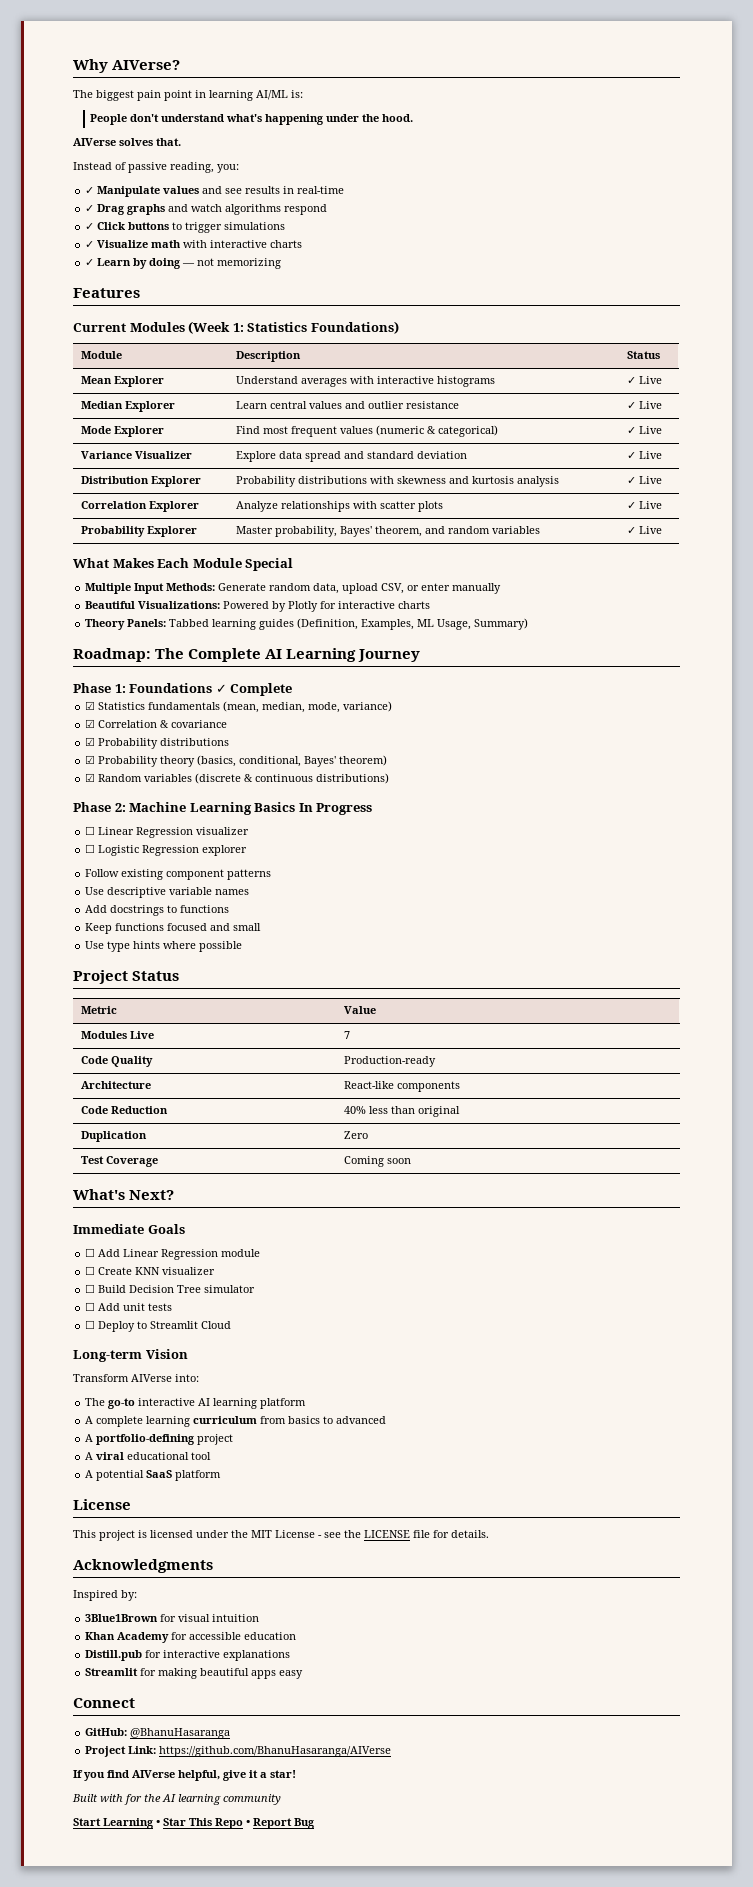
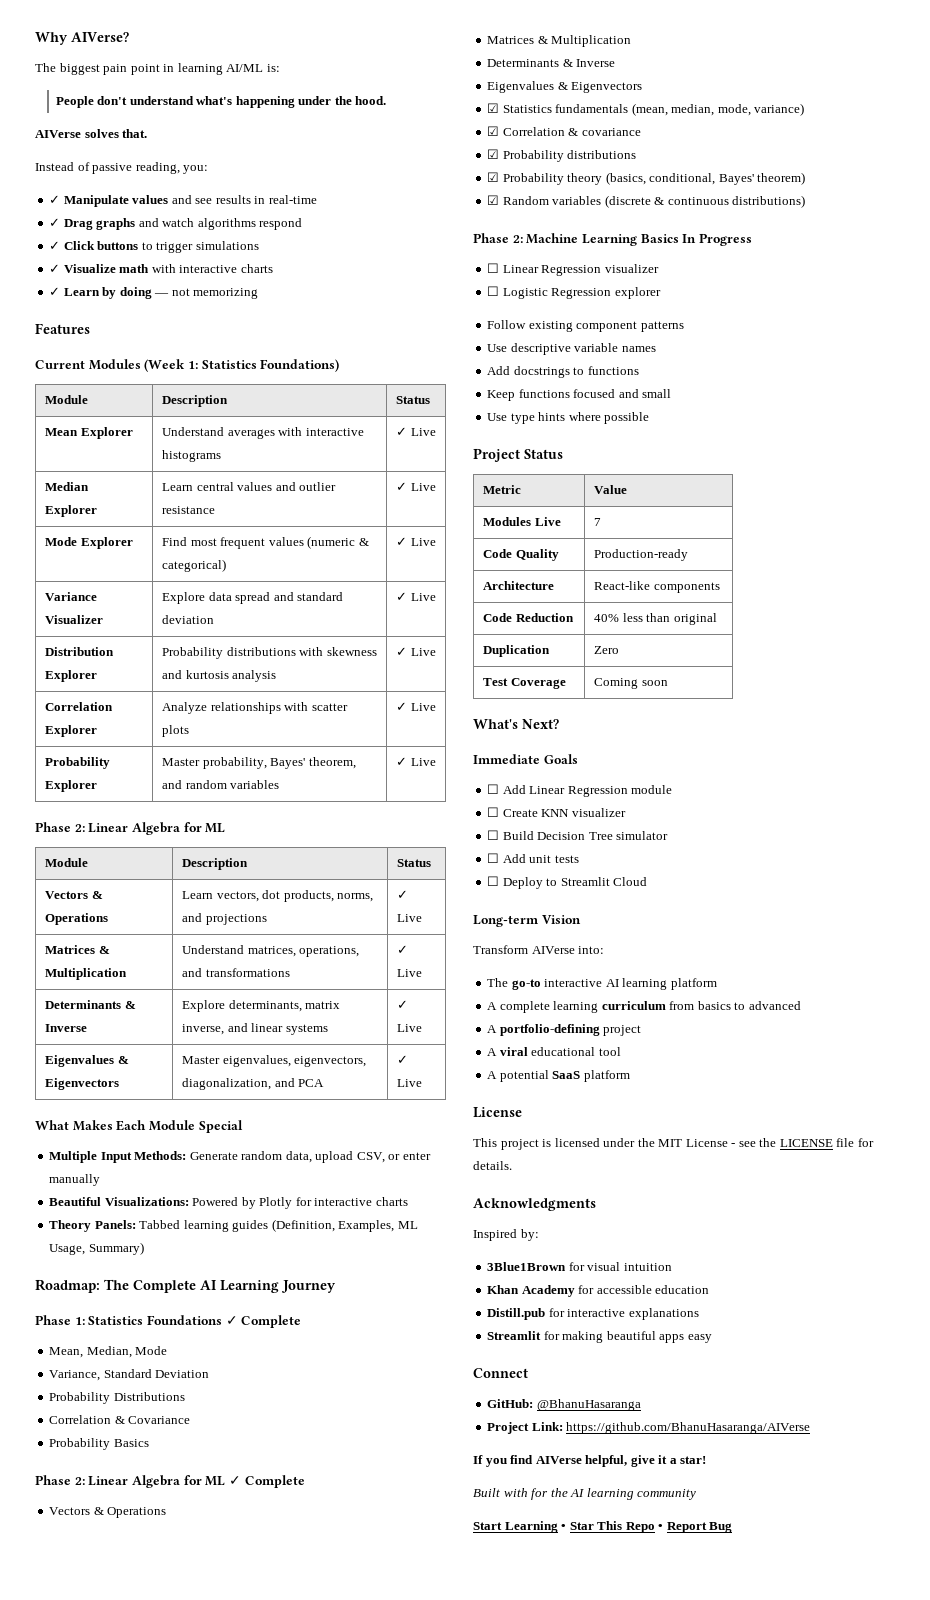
  Probability Explorer | Master probability, Bayes' theorem, and random variables | ✓ Live
+ Phase 2: Linear Algebra for ML
+ Module | Description | Status
+ Vectors & Operations | Learn vectors, dot products, norms, and projections | ✓ Live
+ Matrices & Multiplication | Understand matrices, operations, and transformations | ✓ Live
+ Determinants & Inverse | Explore determinants, matrix inverse, and linear systems | ✓ Live
+ Eigenvalues & Eigenvectors | Master eigenvalues, eigenvectors, diagonalization, and PCA | ✓ Live
- Phase 1: Foundations ✓ Complete
+ Phase 1: Statistics Foundations ✓ Complete
+ Mean, Median, Mode
+ Variance, Standard Deviation
+ Probability Distributions
+ Correlation & Covariance
+ Probability Basics
+ Phase 2: Linear Algebra for ML ✓ Complete
+ Vectors & Operations
+ Matrices & Multiplication
+ Determinants & Inverse
+ Eigenvalues & Eigenvectors

